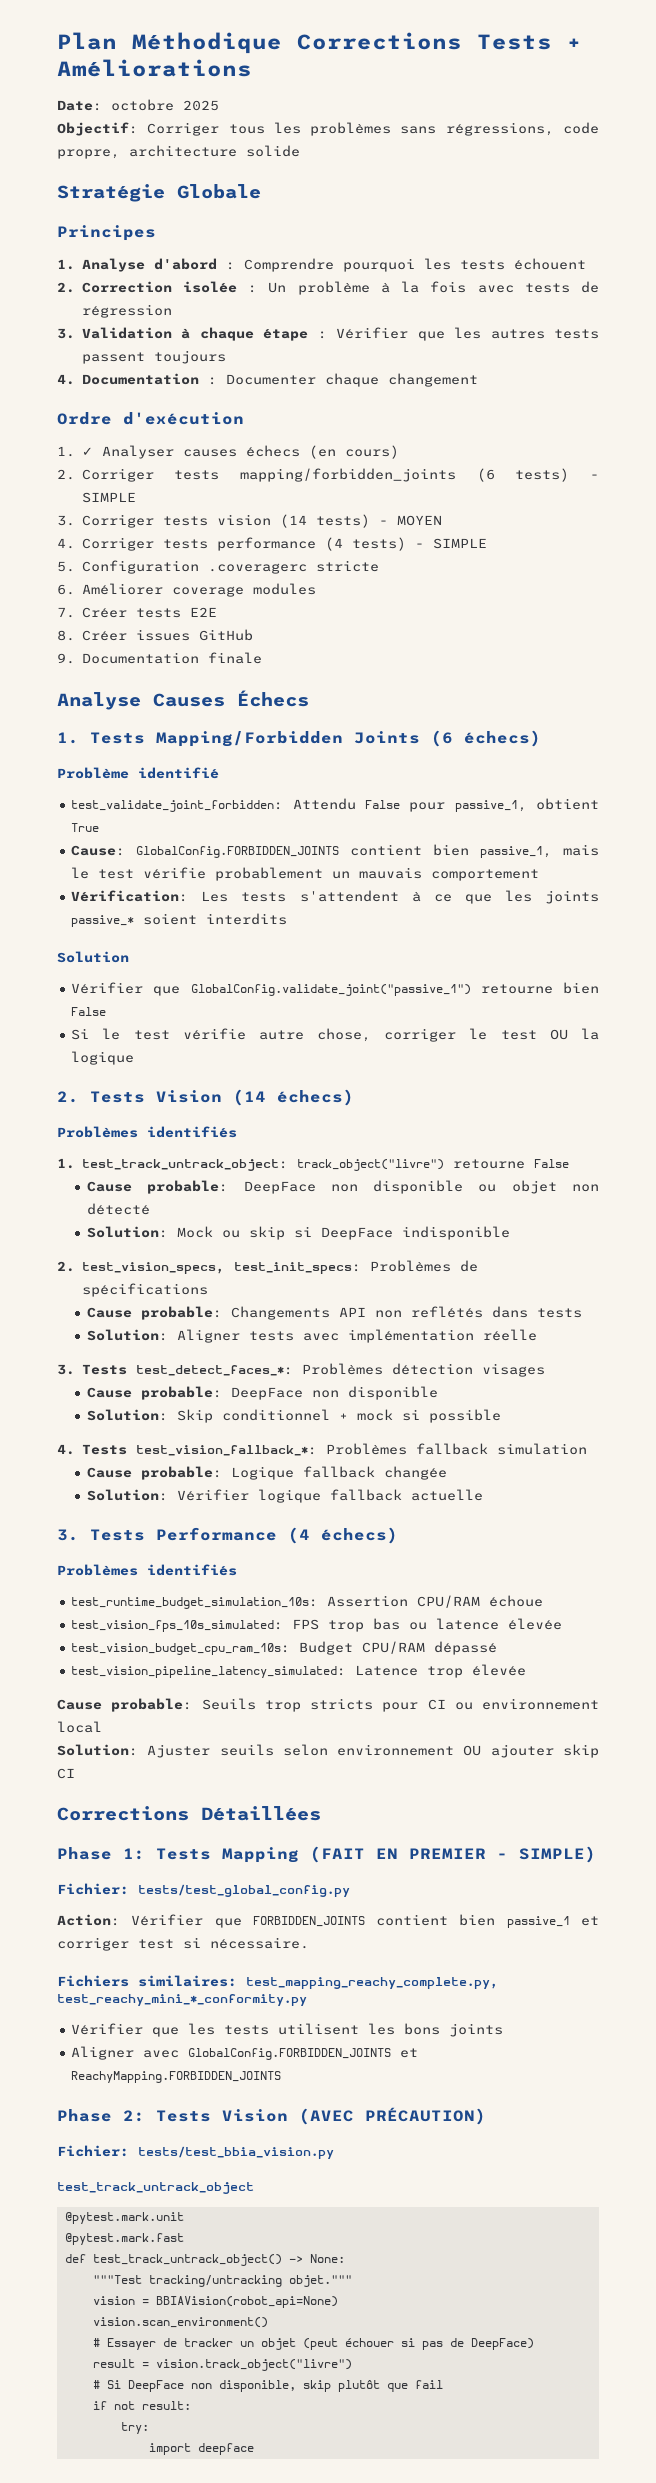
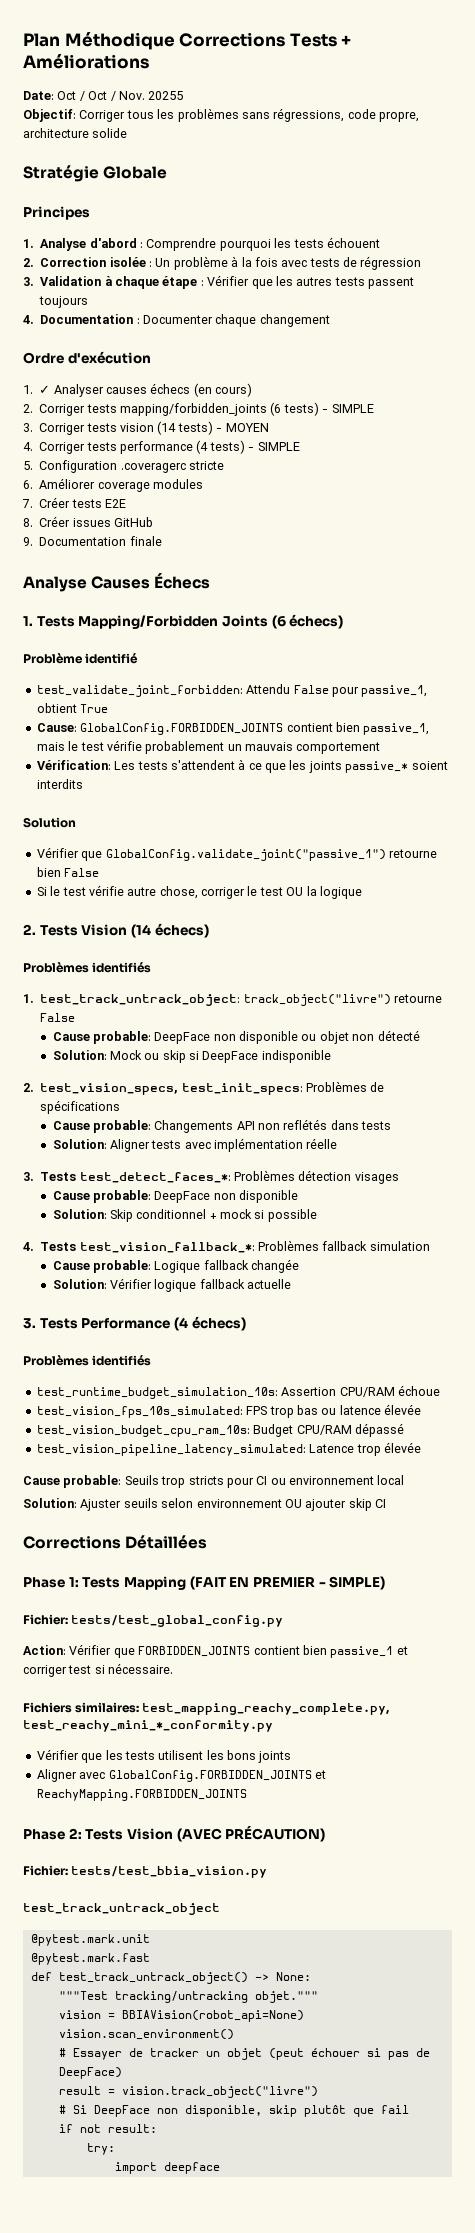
- Date: octobre 2025
+ Date: Oct / Oct / Nov. 20255

